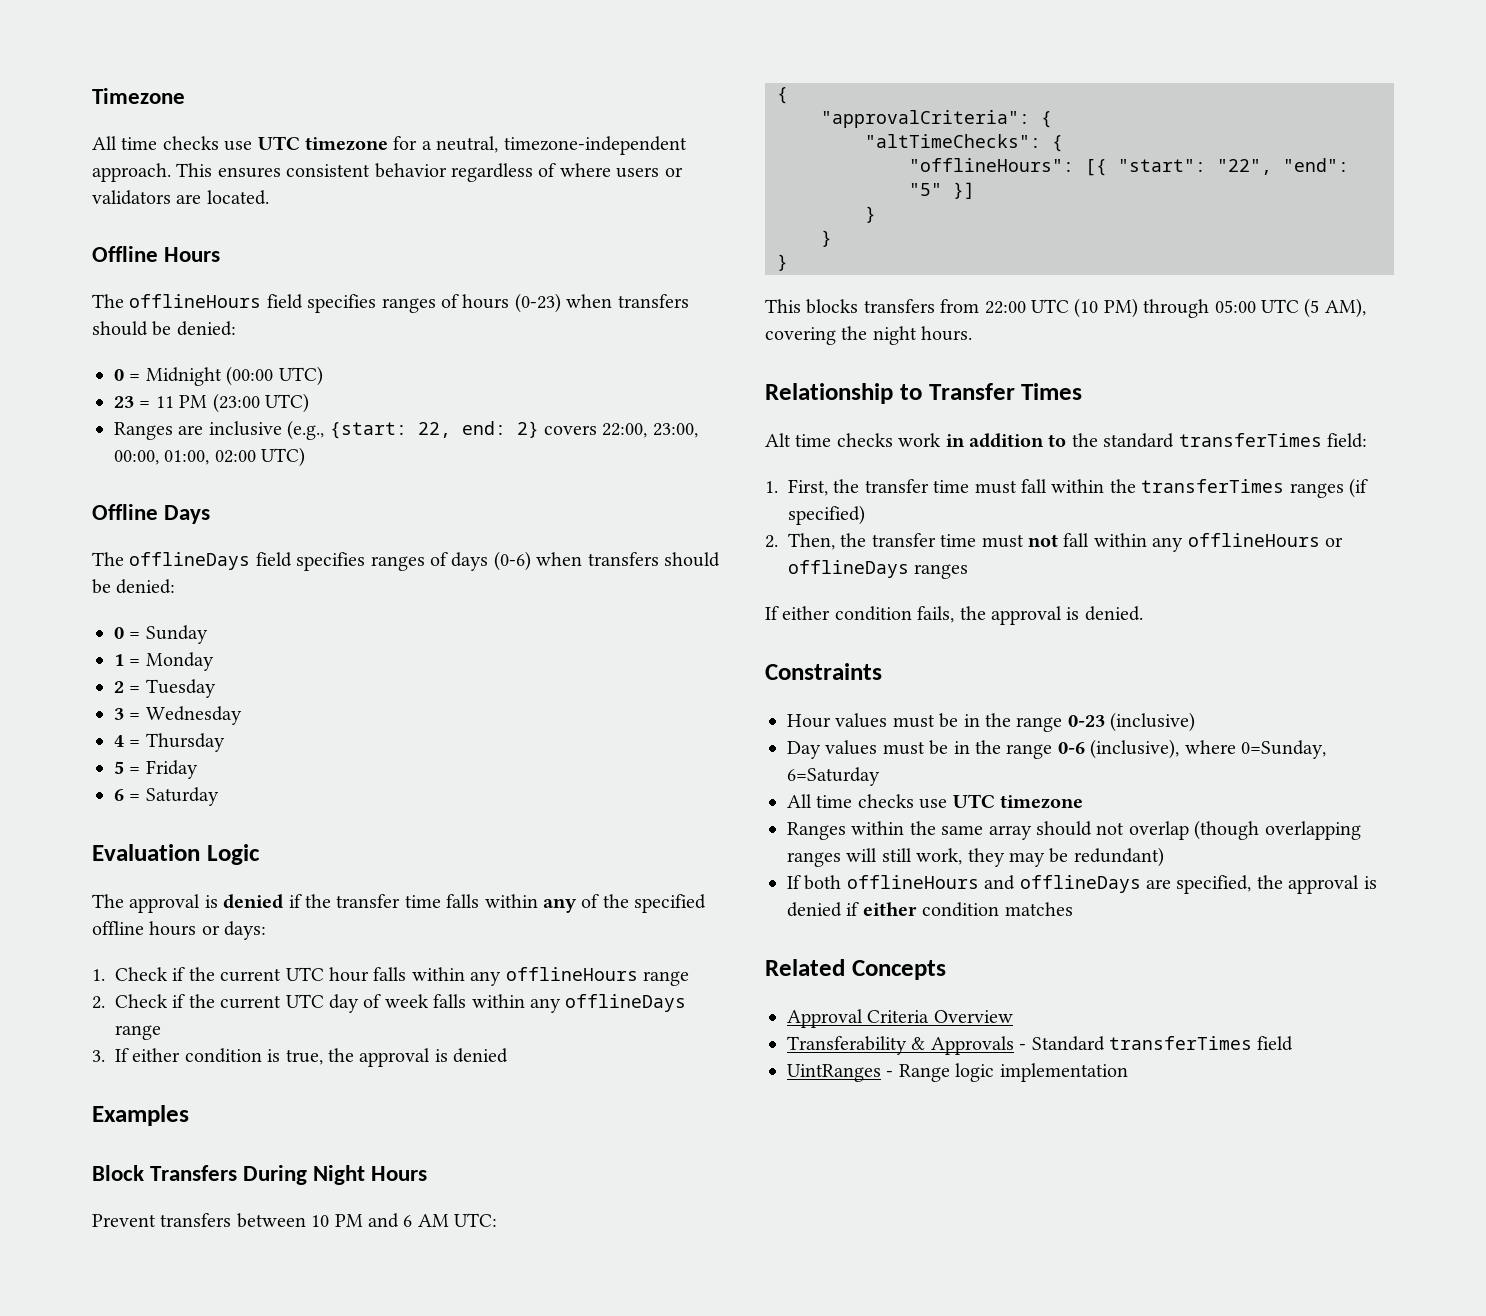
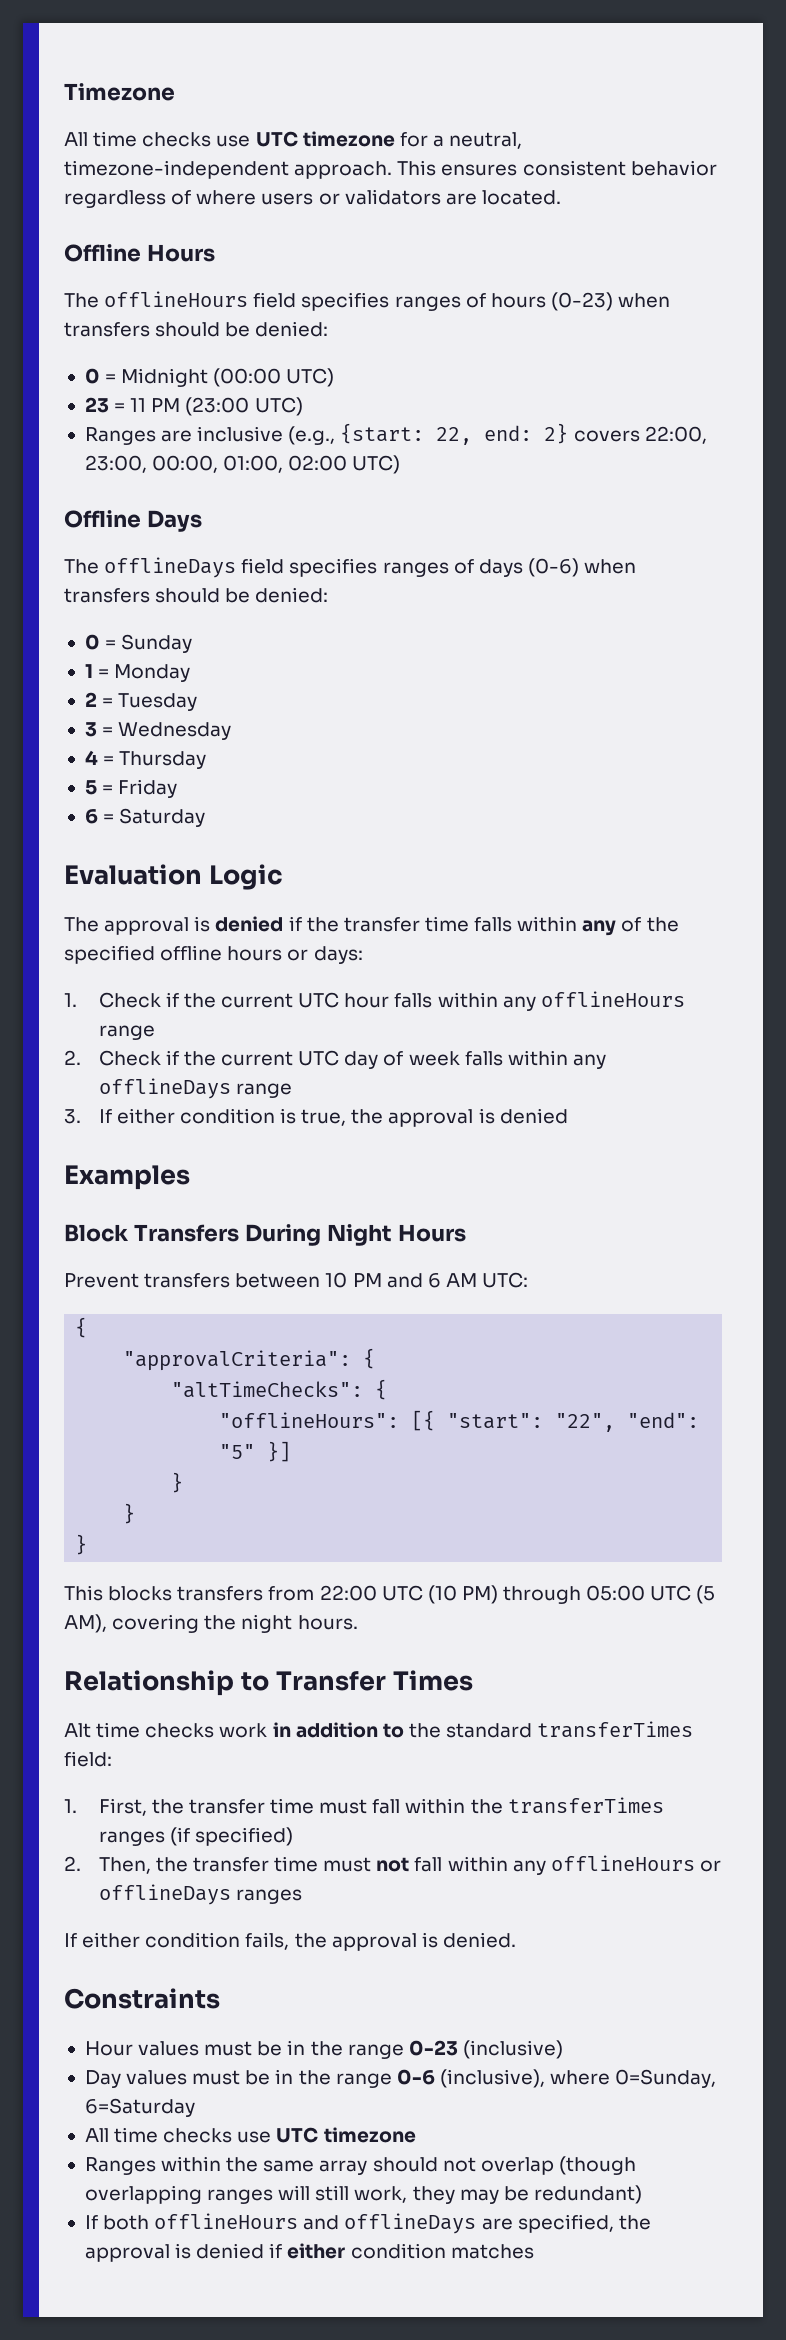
- Related Concepts
- Approval Criteria Overview
- Transferability & Approvals - Standard transferTimes field
- UintRanges - Range logic implementation

